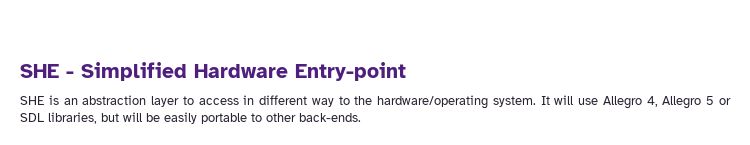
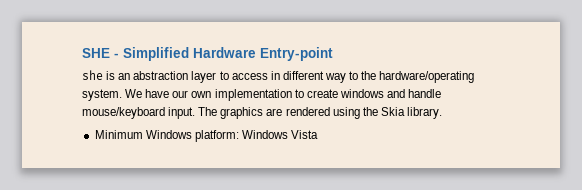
- SHE is an abstraction layer to access in different way to the hardware/operating system.
+ she is an abstraction layer to access in different way to the hardware/operating system.
- It will use Allegro 4, Allegro 5 or SDL libraries, but will be easily portable to other back-ends.
+ We have our own implementation to create windows and handle mouse/keyboard input. The graphics are rendered using the Skia library.
+ Minimum Windows platform: Windows Vista

